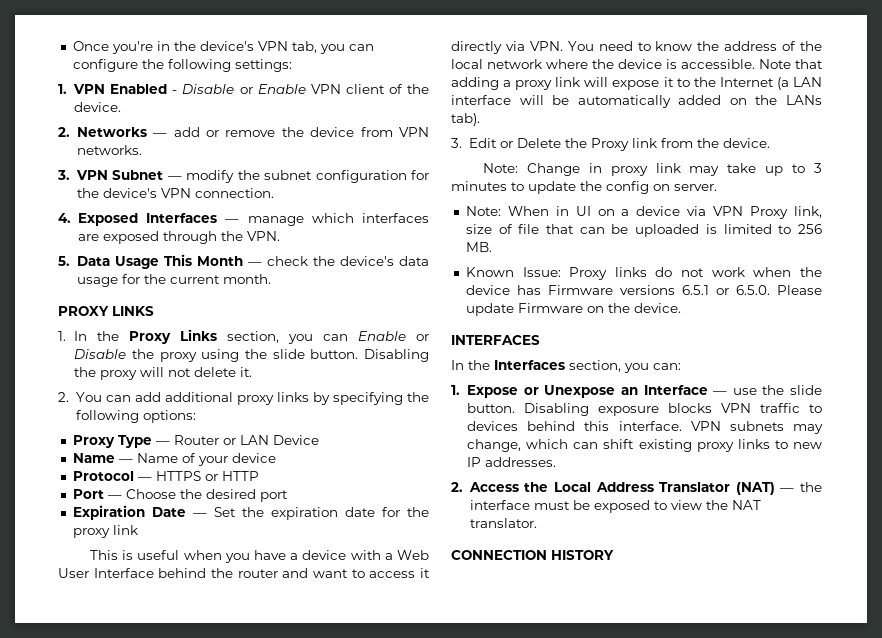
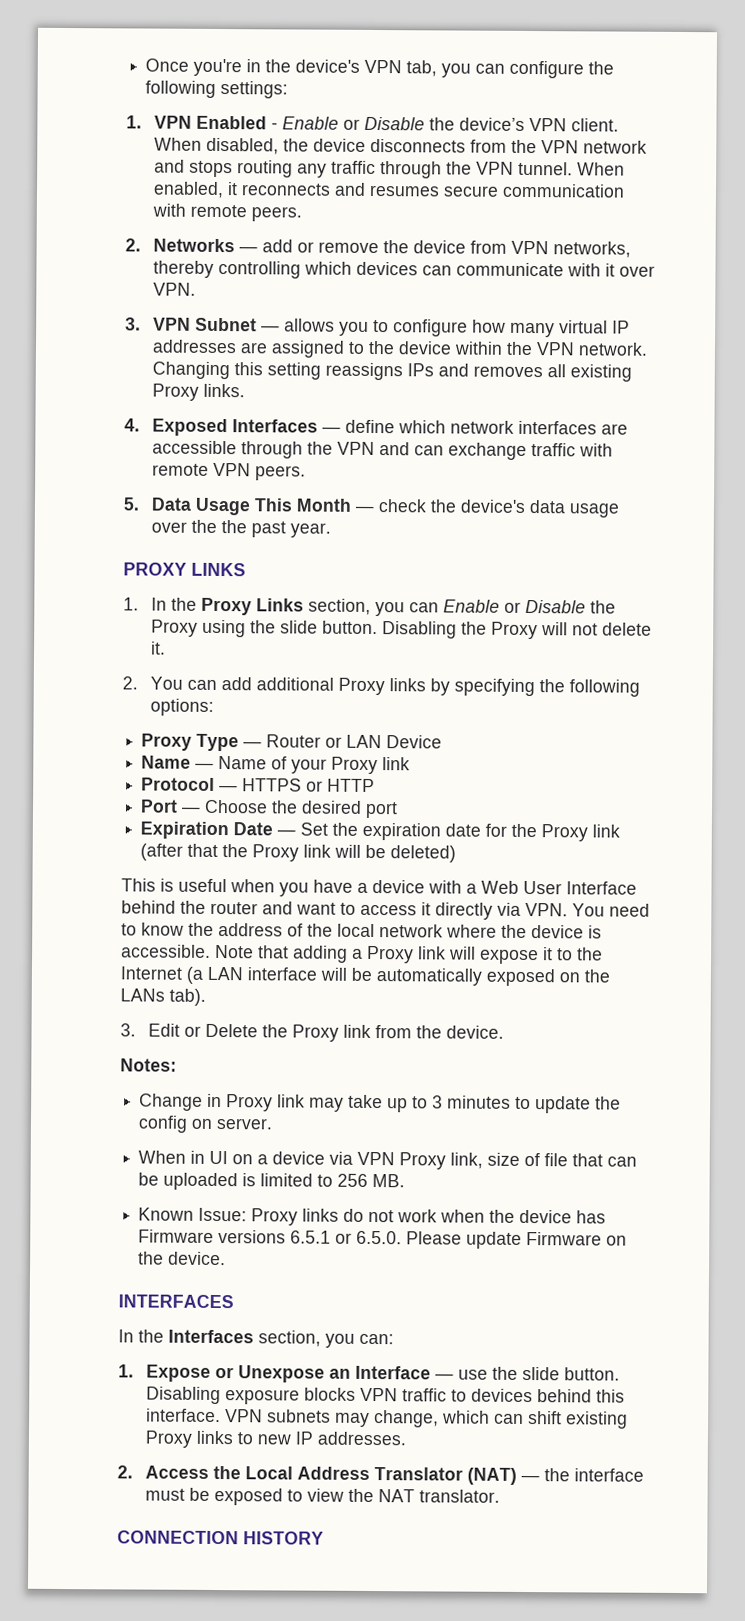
- 1. VPN Enabled - Disable or Enable VPN client of the device.
+ 1. VPN Enabled - Enable or Disable the device’s VPN client. When disabled, the device disconnects from the VPN network and stops routing any traffic through the VPN tunnel. When enabled, it reconnects and resumes secure communication with remote peers.
- 2. Networks — add or remove the device from VPN networks.
- 3. VPN Subnet — modify the subnet configuration for the device's VPN connection.
+ 2. Networks — add or remove the device from VPN networks, thereby controlling which devices can communicate with it over VPN.
+ 3. VPN Subnet — allows you to configure how many virtual IP addresses are assigned to the device within the VPN network. Changing this setting reassigns IPs and removes all existing Proxy links.
- 4. Exposed Interfaces — manage which interfaces are exposed through the VPN.
+ 4. Exposed Interfaces — define which network interfaces are accessible through the VPN and can exchange traffic with remote VPN peers.
- 5. Data Usage This Month — check the device's data usage for the current month.
+ 5. Data Usage This Month — check the device's data usage over the the past year.
- 1. In the Proxy Links section, you can Enable or Disable the proxy using the slide button.
+ 1. In the Proxy Links section, you can Enable or Disable the Proxy using the slide button.
- Disabling the proxy will not delete it.
+ Disabling the Proxy will not delete it.
- 2. You can add additional proxy links by specifying the following options:
+ 2. You can add additional Proxy links by specifying the following options:
- Name — Name of your device
+ Name — Name of your Proxy link
- Expiration Date — Set the expiration date for the proxy link
+ Expiration Date — Set the expiration date for the Proxy link (after that the Proxy link will be deleted)
- Note that adding a proxy link will expose it to the Internet (a LAN interface will be automatically added on the LANs tab).
+ Note that adding a Proxy link will expose it to the Internet (a LAN interface will be automatically exposed on the LANs tab).
- Note: Change in proxy link may take up to 3 minutes to update the config on server.
+ Notes:
+ Change in Proxy link may take up to 3 minutes to update the config on server.
- Note: When in UI on a device via VPN Proxy link, size of file that can be uploaded is limited to 256 MB.
+ When in UI on a device via VPN Proxy link, size of file that can be uploaded is limited to 256 MB.
- VPN subnets may change, which can shift existing proxy links to new IP addresses.
+ VPN subnets may change, which can shift existing Proxy links to new IP addresses.

